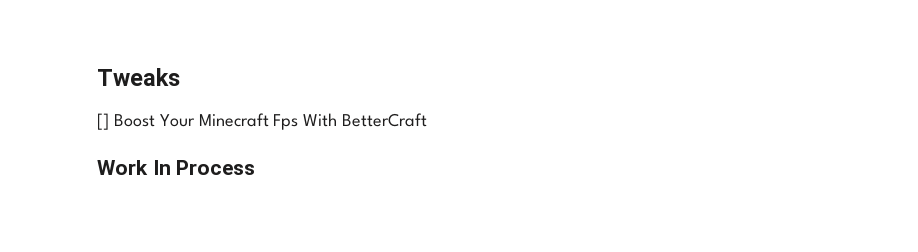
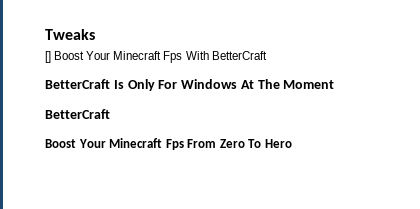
- Work In Process
+ BetterCraft Is Only For Windows At The Moment
+ BetterCraft
+ Boost Your Minecraft Fps From Zero To Hero

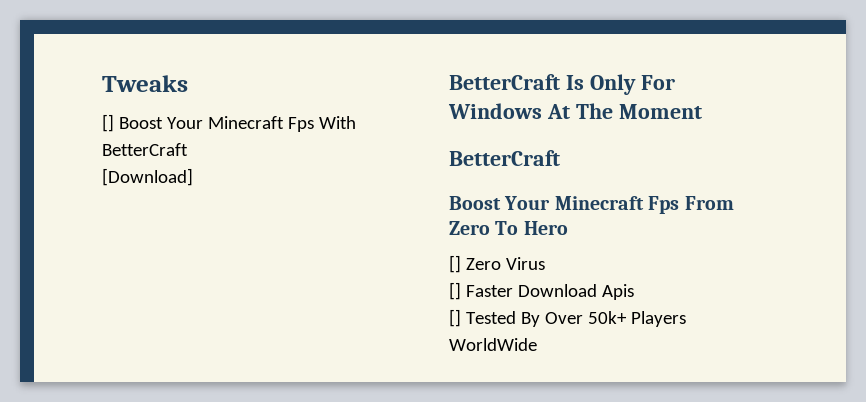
+ [Download]
+ [] Zero Virus
+ [] Faster Download Apis
+ [] Tested By Over 50k+ Players WorldWide

